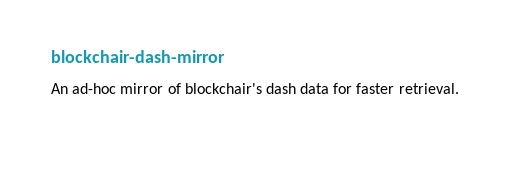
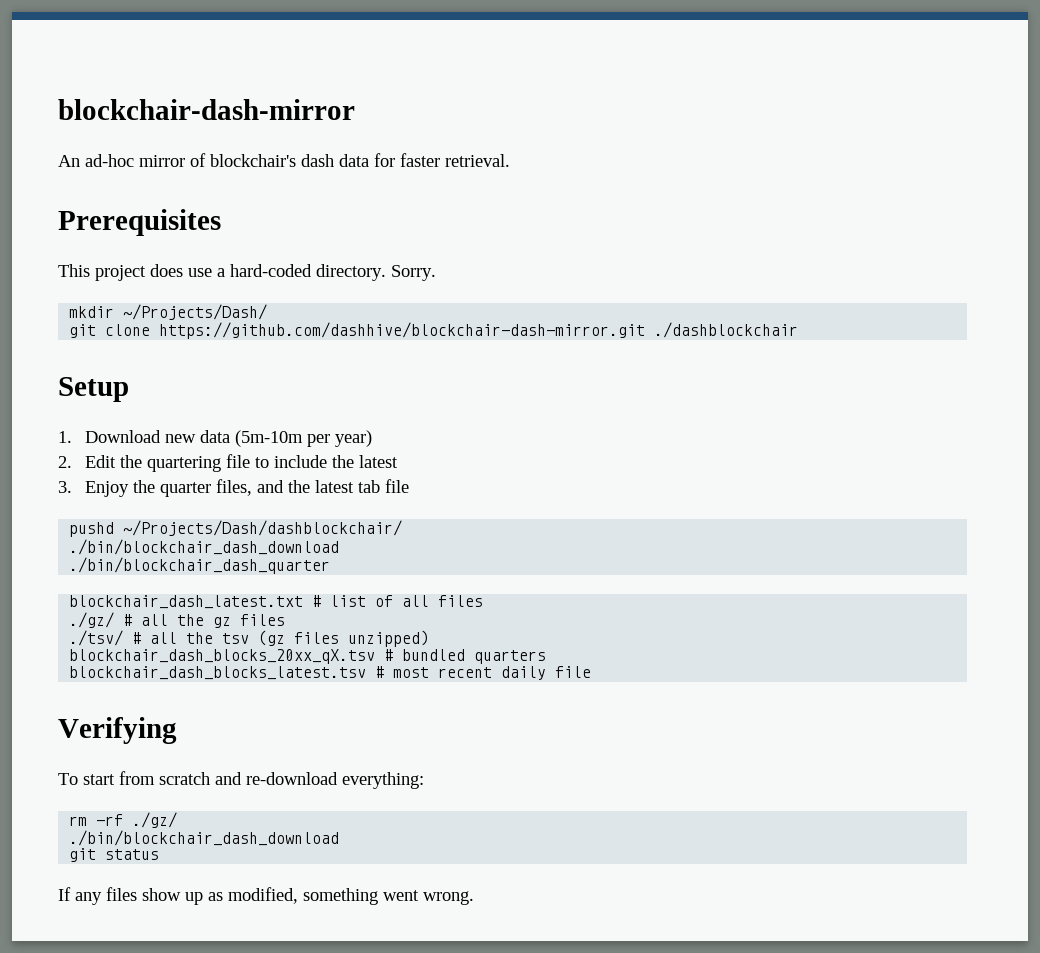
+ Prerequisites
+ This project does use a hard-coded directory. Sorry.
+ mkdir ~/Projects/Dash/
+ git clone https://github.com/dashhive/blockchair-dash-mirror.git ./dashblockchair
+ Setup
+ 1. Download new data (5m-10m per year)
+ 2. Edit the quartering file to include the latest
+ 3. Enjoy the quarter files, and the latest tab file
+ pushd ~/Projects/Dash/dashblockchair/
+ ./bin/blockchair_dash_download
+ ./bin/blockchair_dash_quarter
+ blockchair_dash_latest.txt # list of all files
+ ./gz/ # all the gz files
+ ./tsv/ # all the tsv (gz files unzipped)
+ blockchair_dash_blocks_20xx_qX.tsv # bundled quarters
+ blockchair_dash_blocks_latest.tsv # most recent daily file
+ Verifying
+ To start from scratch and re-download everything:
+ rm -rf ./gz/
+ ./bin/blockchair_dash_download
+ git status
+ If any files show up as modified, something went wrong.

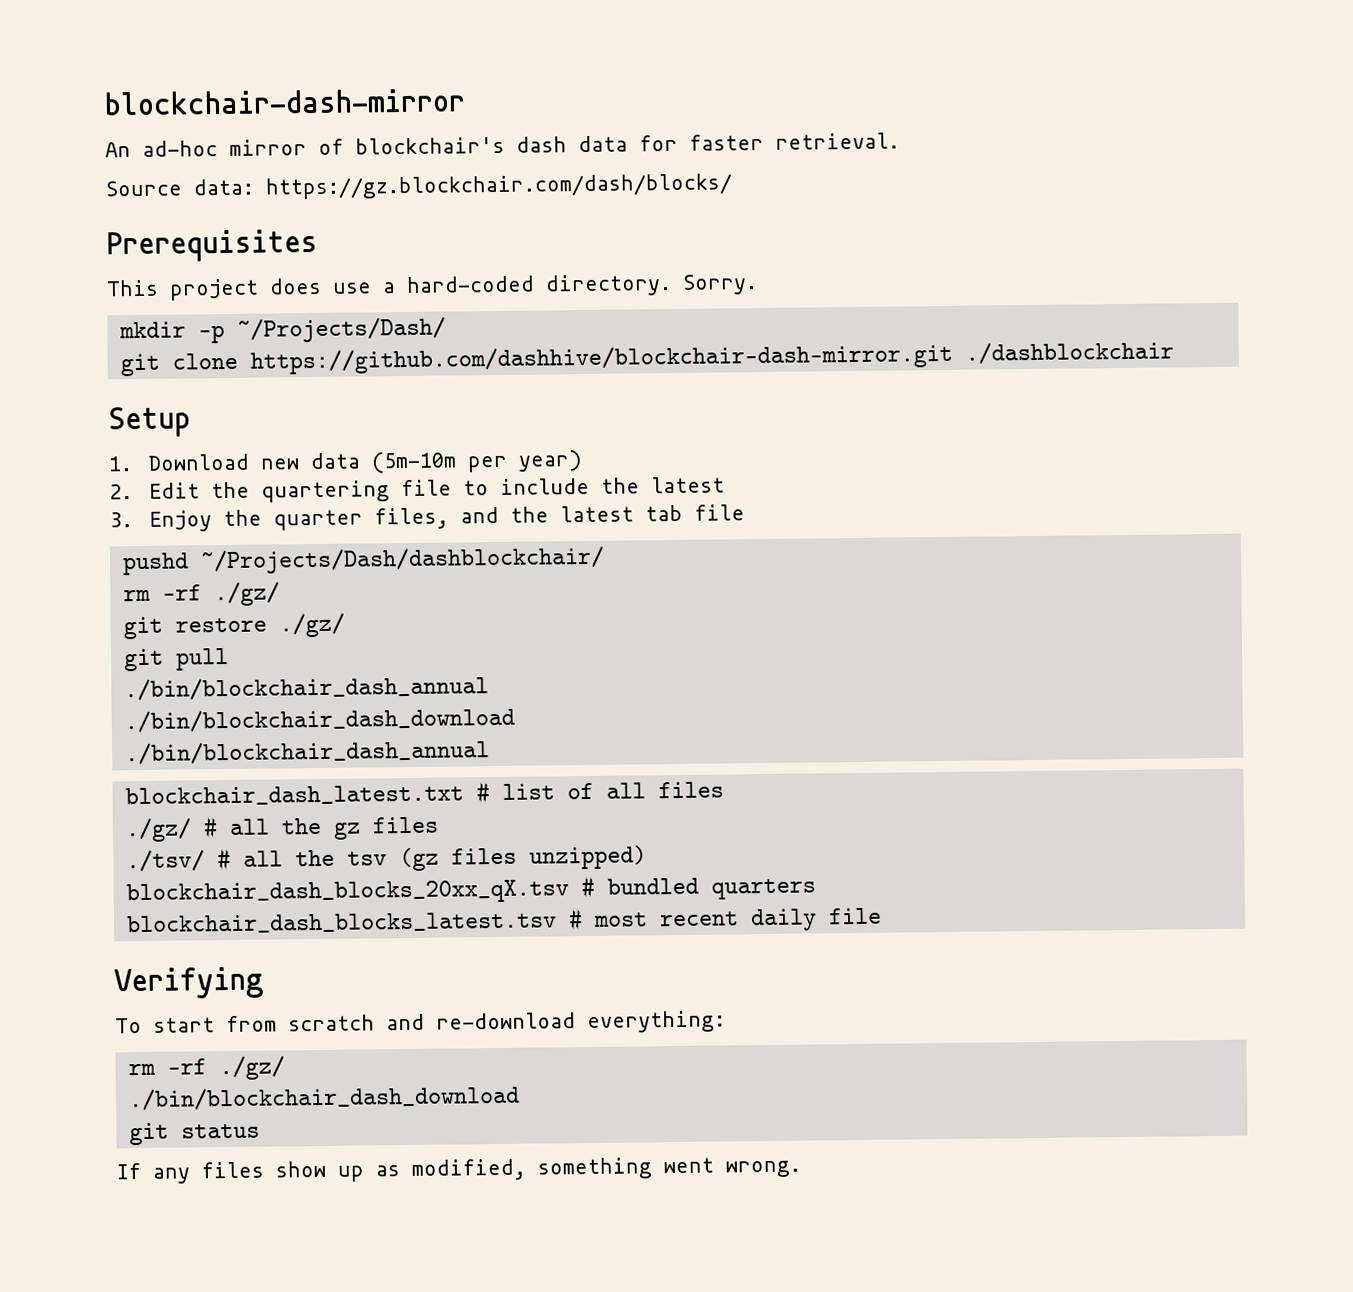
+ Source data: https://gz.blockchair.com/dash/blocks/
- mkdir ~/Projects/Dash/
+ mkdir -p ~/Projects/Dash/
  pushd ~/Projects/Dash/dashblockchair/
+ rm -rf ./gz/
+ git restore ./gz/
+ git pull
+ ./bin/blockchair_dash_annual
  ./bin/blockchair_dash_download
- ./bin/blockchair_dash_quarter
+ ./bin/blockchair_dash_annual

